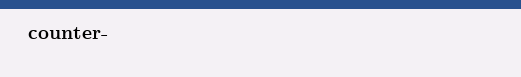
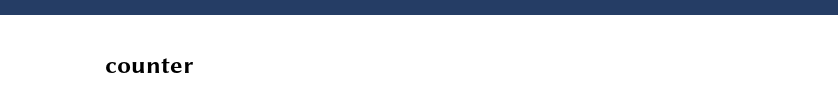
- counter-
+ counter

